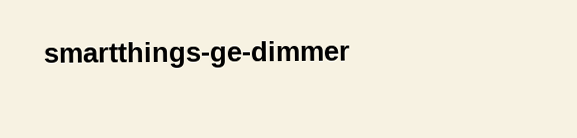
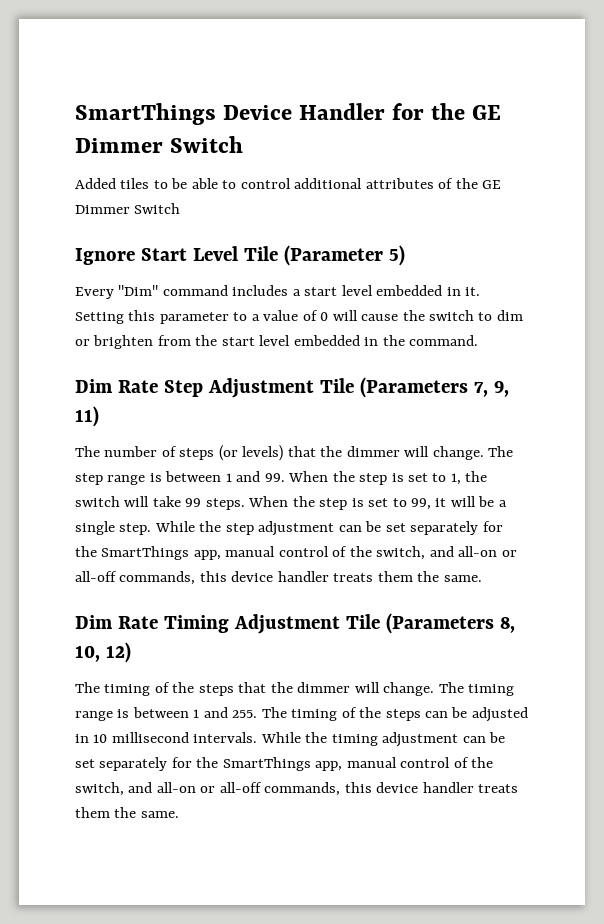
- smartthings-ge-dimmer
+ SmartThings Device Handler for the GE Dimmer Switch
+ Added tiles to be able to control additional attributes of the GE Dimmer Switch
+ Ignore Start Level Tile (Parameter 5)
+ Every "Dim" command includes a start level embedded in it. Setting this parameter to a value of 0 will cause the switch to dim or brighten from the start level embedded in the command.
+ Dim Rate Step Adjustment Tile (Parameters 7, 9, 11)
+ The number of steps (or levels) that the dimmer will change. The step range is between 1 and 99. When the step is set to 1, the switch will take 99 steps. When the step is set to 99, it will be a single step. While the step adjustment can be set separately for the SmartThings app, manual control of the switch, and all-on or all-off commands, this device handler treats them the same.
+ Dim Rate Timing Adjustment Tile (Parameters 8, 10, 12)
+ The timing of the steps that the dimmer will change. The timing range is between 1 and 255. The timing of the steps can be adjusted in 10 millisecond intervals. While the timing adjustment can be set separately for the SmartThings app, manual control of the switch, and all-on or all-off commands, this device handler treats them the same.

